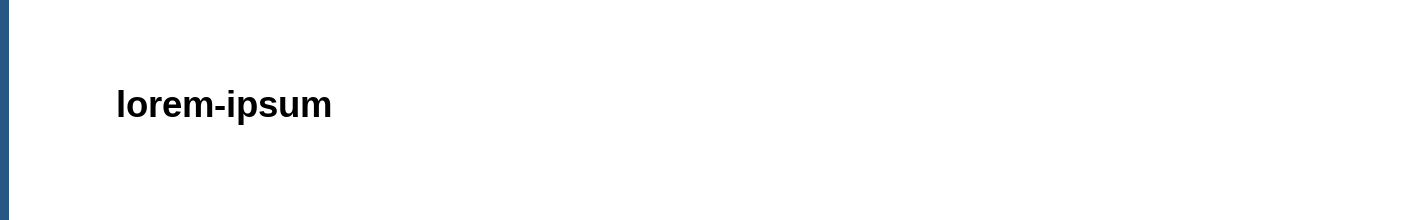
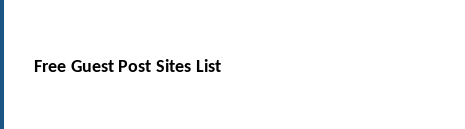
- lorem-ipsum
+ Free Guest Post Sites List

